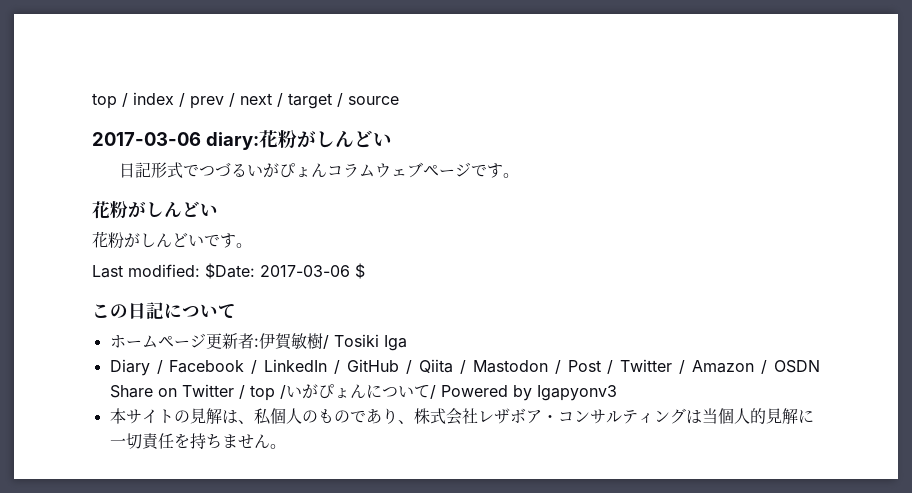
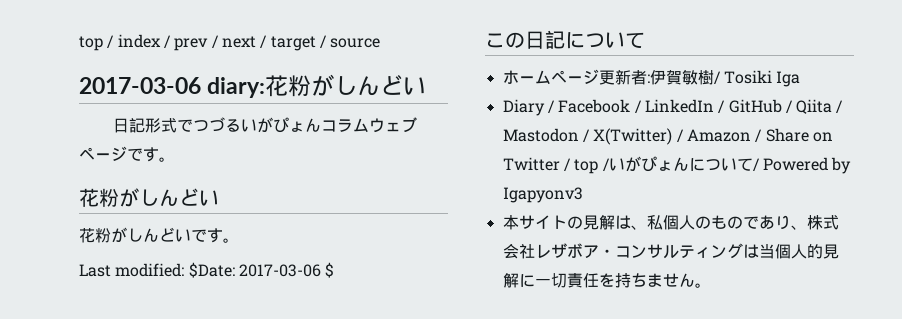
- Diary / Facebook / LinkedIn / GitHub / Qiita / Mastodon / Post / Twitter / Amazon / OSDN Share on Twitter / top /いがぴょんについて/ Powered by Igapyonv3
+ Diary / Facebook / LinkedIn / GitHub / Qiita / Mastodon / X(Twitter) / Amazon / Share on Twitter / top /いがぴょんについて/ Powered by Igapyonv3

